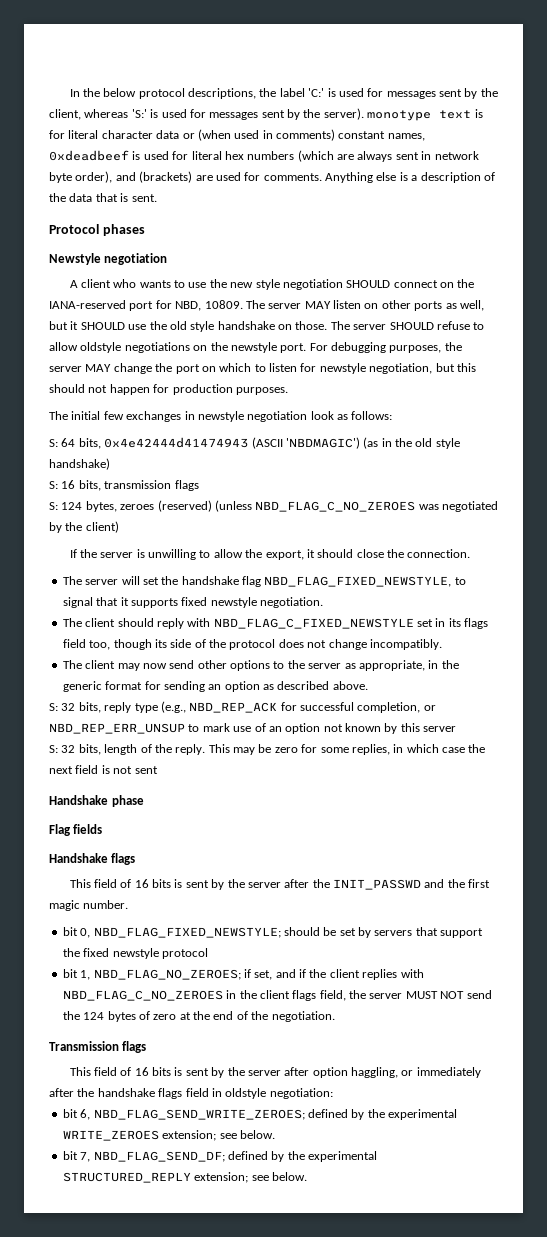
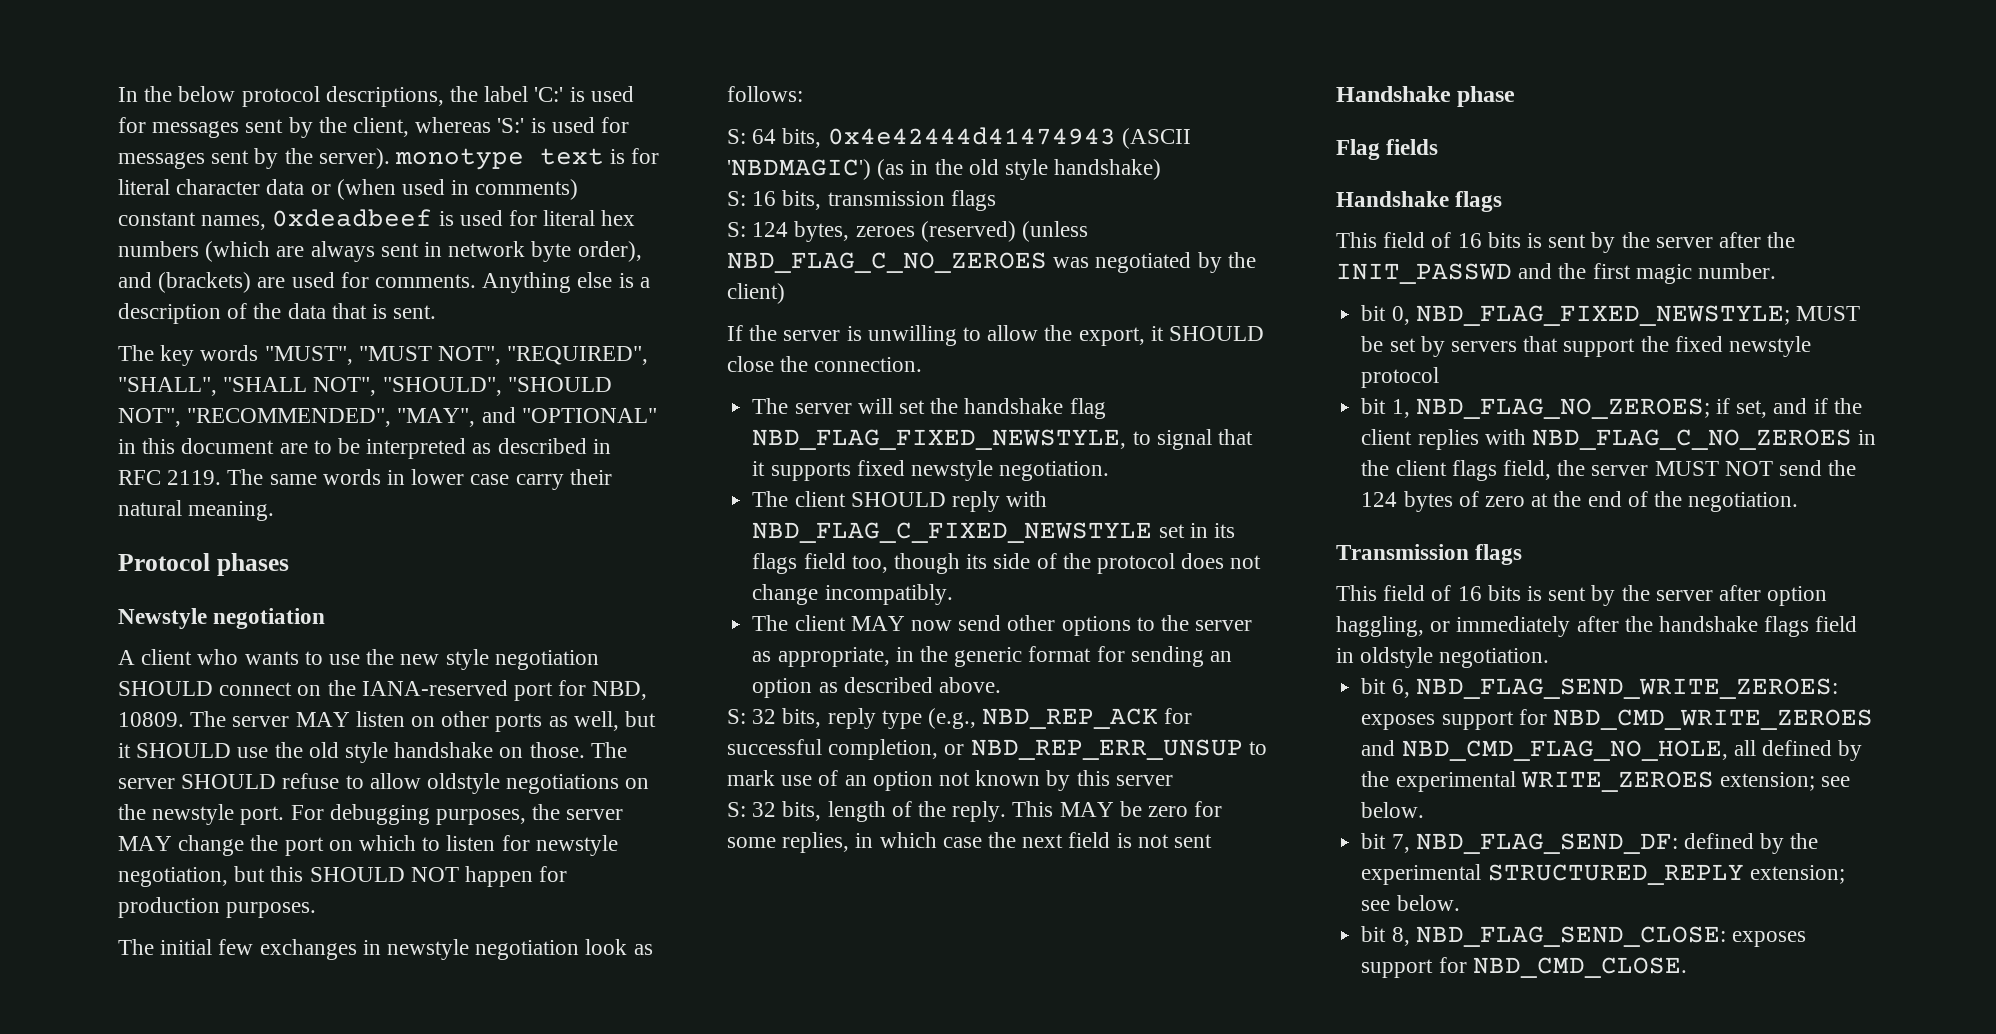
+ The key words "MUST", "MUST NOT", "REQUIRED", "SHALL", "SHALL NOT", "SHOULD", "SHOULD NOT", "RECOMMENDED", "MAY", and "OPTIONAL" in this document are to be interpreted as described in RFC 2119. The same words in lower case carry their natural meaning.
- For debugging purposes, the server MAY change the port on which to listen for newstyle negotiation, but this should not happen for production purposes.
+ For debugging purposes, the server MAY change the port on which to listen for newstyle negotiation, but this SHOULD NOT happen for production purposes.
- If the server is unwilling to allow the export, it should close the connection.
+ If the server is unwilling to allow the export, it SHOULD close the connection.
- The client should reply with NBD_FLAG_C_FIXED_NEWSTYLE set in its flags field too, though its side of the protocol does not change incompatibly.
+ The client SHOULD reply with NBD_FLAG_C_FIXED_NEWSTYLE set in its flags field too, though its side of the protocol does not change incompatibly.
- The client may now send other options to the server as appropriate, in the generic format for sending an option as described above.
+ The client MAY now send other options to the server as appropriate, in the generic format for sending an option as described above.
- This may be zero for some replies, in which case the next field is not sent
+ This MAY be zero for some replies, in which case the next field is not sent
- bit 0, NBD_FLAG_FIXED_NEWSTYLE; should be set by servers that support the fixed newstyle protocol
+ bit 0, NBD_FLAG_FIXED_NEWSTYLE; MUST be set by servers that support the fixed newstyle protocol
- This field of 16 bits is sent by the server after option haggling, or immediately after the handshake flags field in oldstyle negotiation:
+ This field of 16 bits is sent by the server after option haggling, or immediately after the handshake flags field in oldstyle negotiation.
- bit 6, NBD_FLAG_SEND_WRITE_ZEROES; defined by the experimental WRITE_ZEROES extension; see below.
+ bit 6, NBD_FLAG_SEND_WRITE_ZEROES: exposes support for NBD_CMD_WRITE_ZEROES and NBD_CMD_FLAG_NO_HOLE, all defined by the experimental WRITE_ZEROES extension; see below.
- bit 7, NBD_FLAG_SEND_DF; defined by the experimental STRUCTURED_REPLY extension; see below.
+ bit 7, NBD_FLAG_SEND_DF: defined by the experimental STRUCTURED_REPLY extension; see below.
+ bit 8, NBD_FLAG_SEND_CLOSE: exposes support for NBD_CMD_CLOSE.

